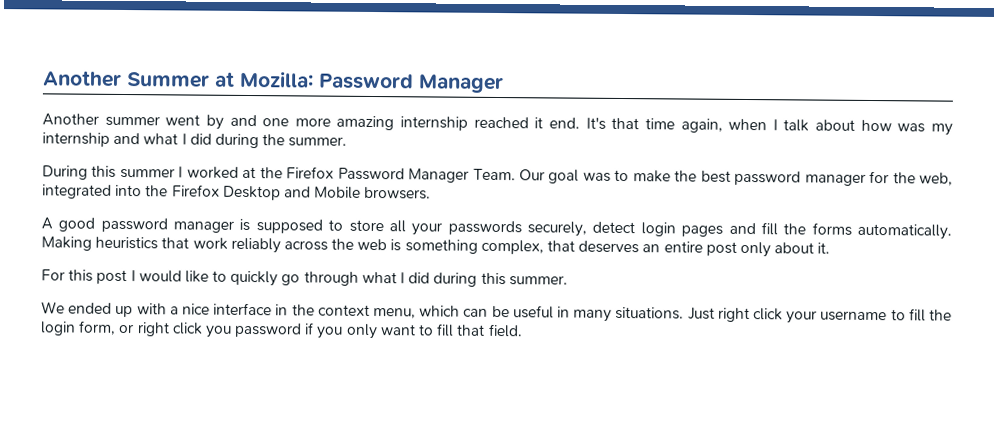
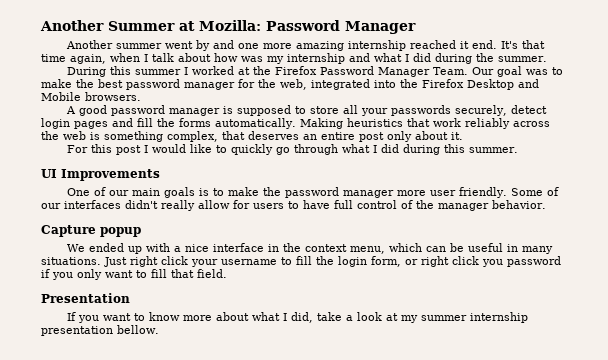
+ UI Improvements
+ One of our main goals is to make the password manager more user friendly. Some of our interfaces didn't really allow for users to have full control of the manager behavior.
+ Capture popup
+ Presentation
+ If you want to know more about what I did, take a look at my summer internship presentation bellow.

